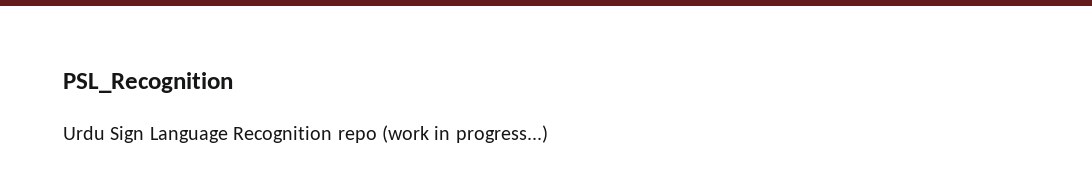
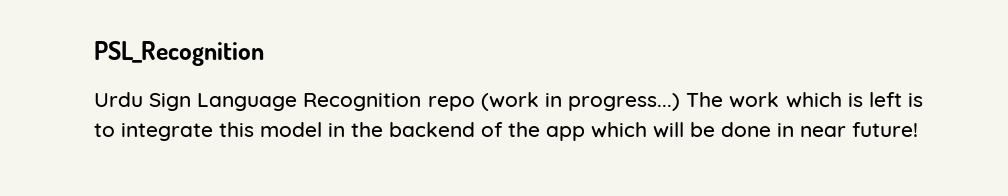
+ The work which is left is to integrate this model in the backend of the app which will be done in near future!

